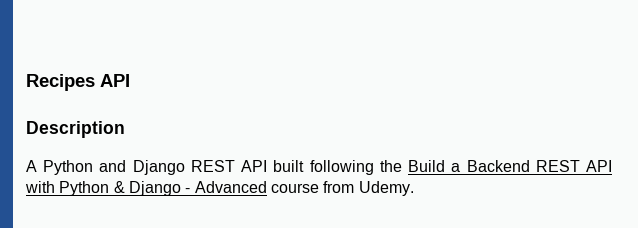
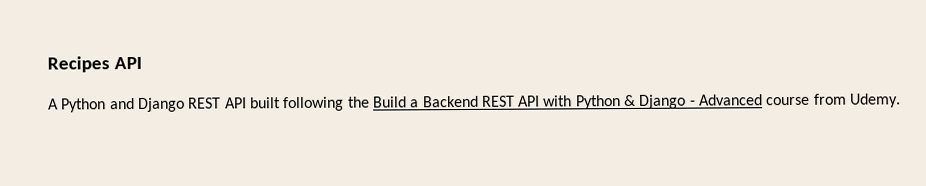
- Description

